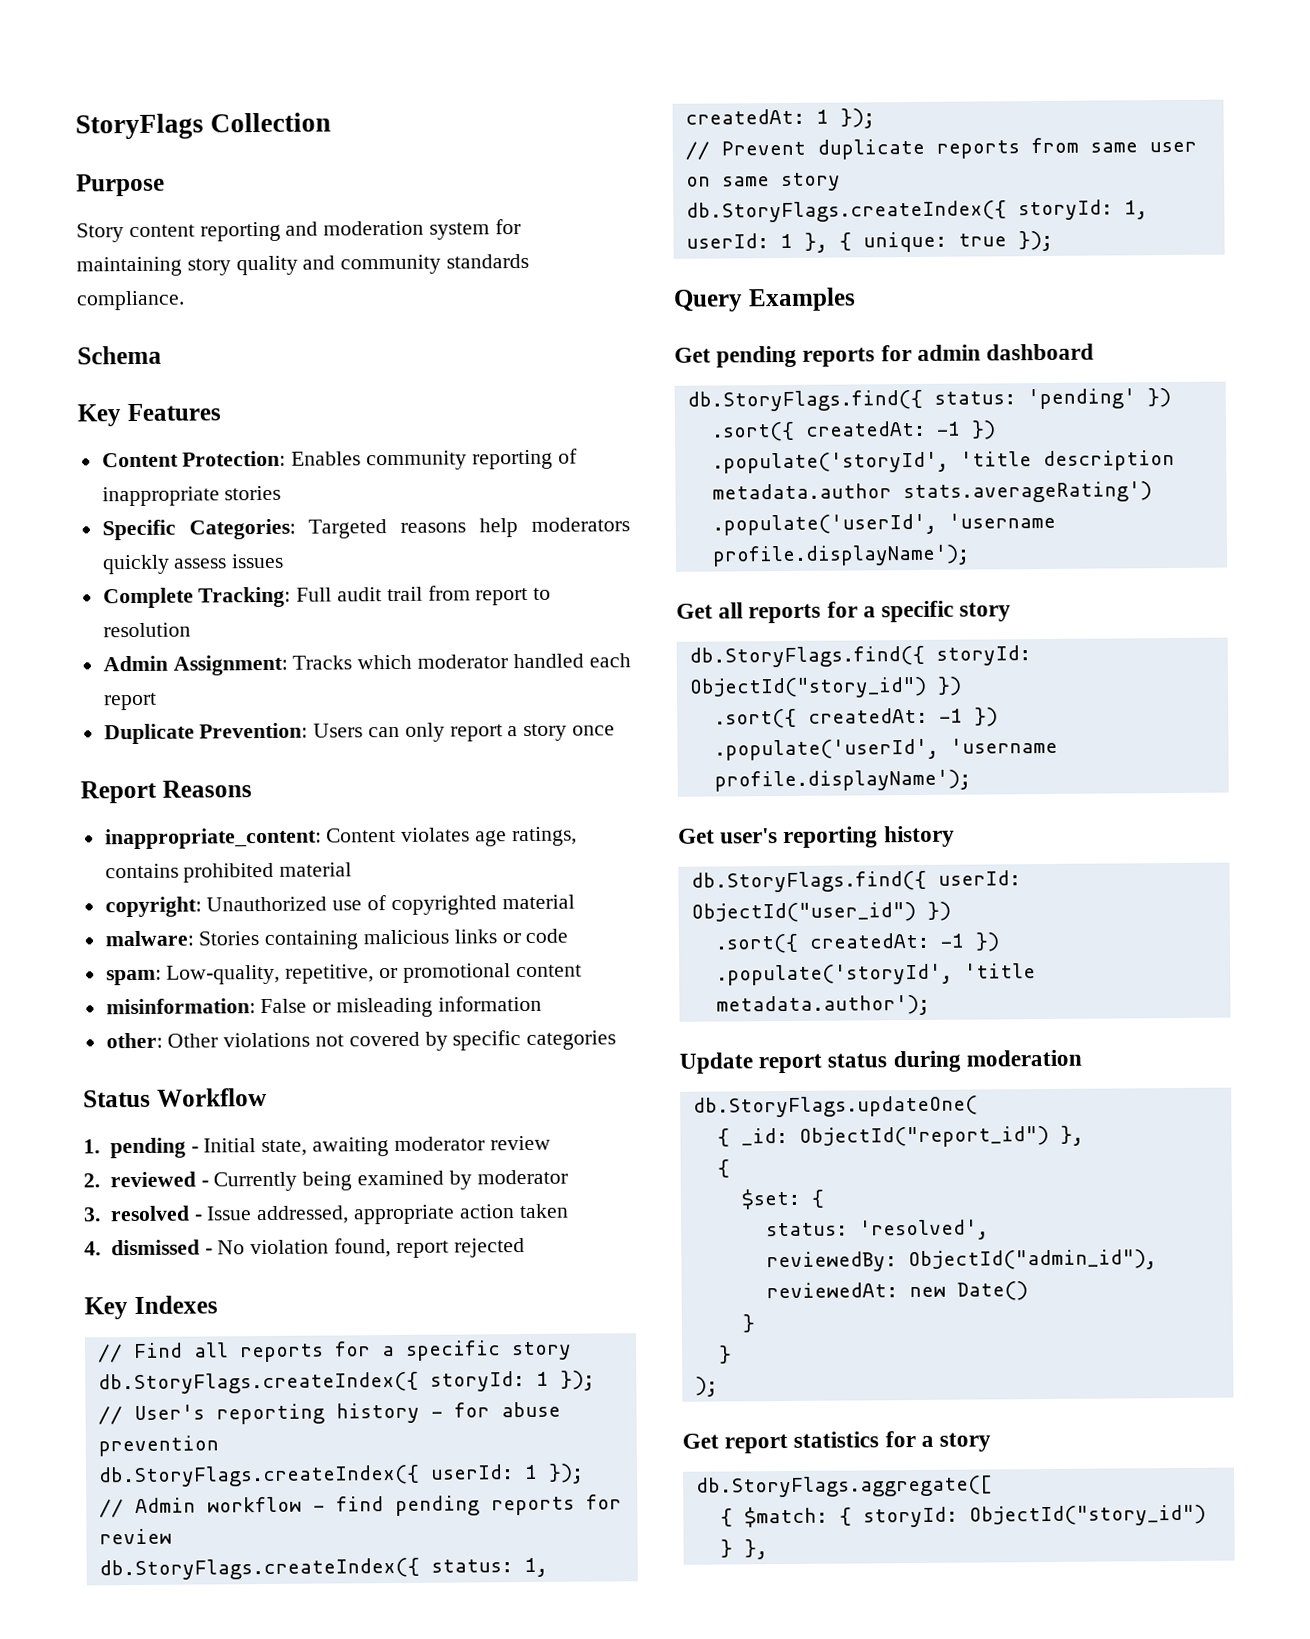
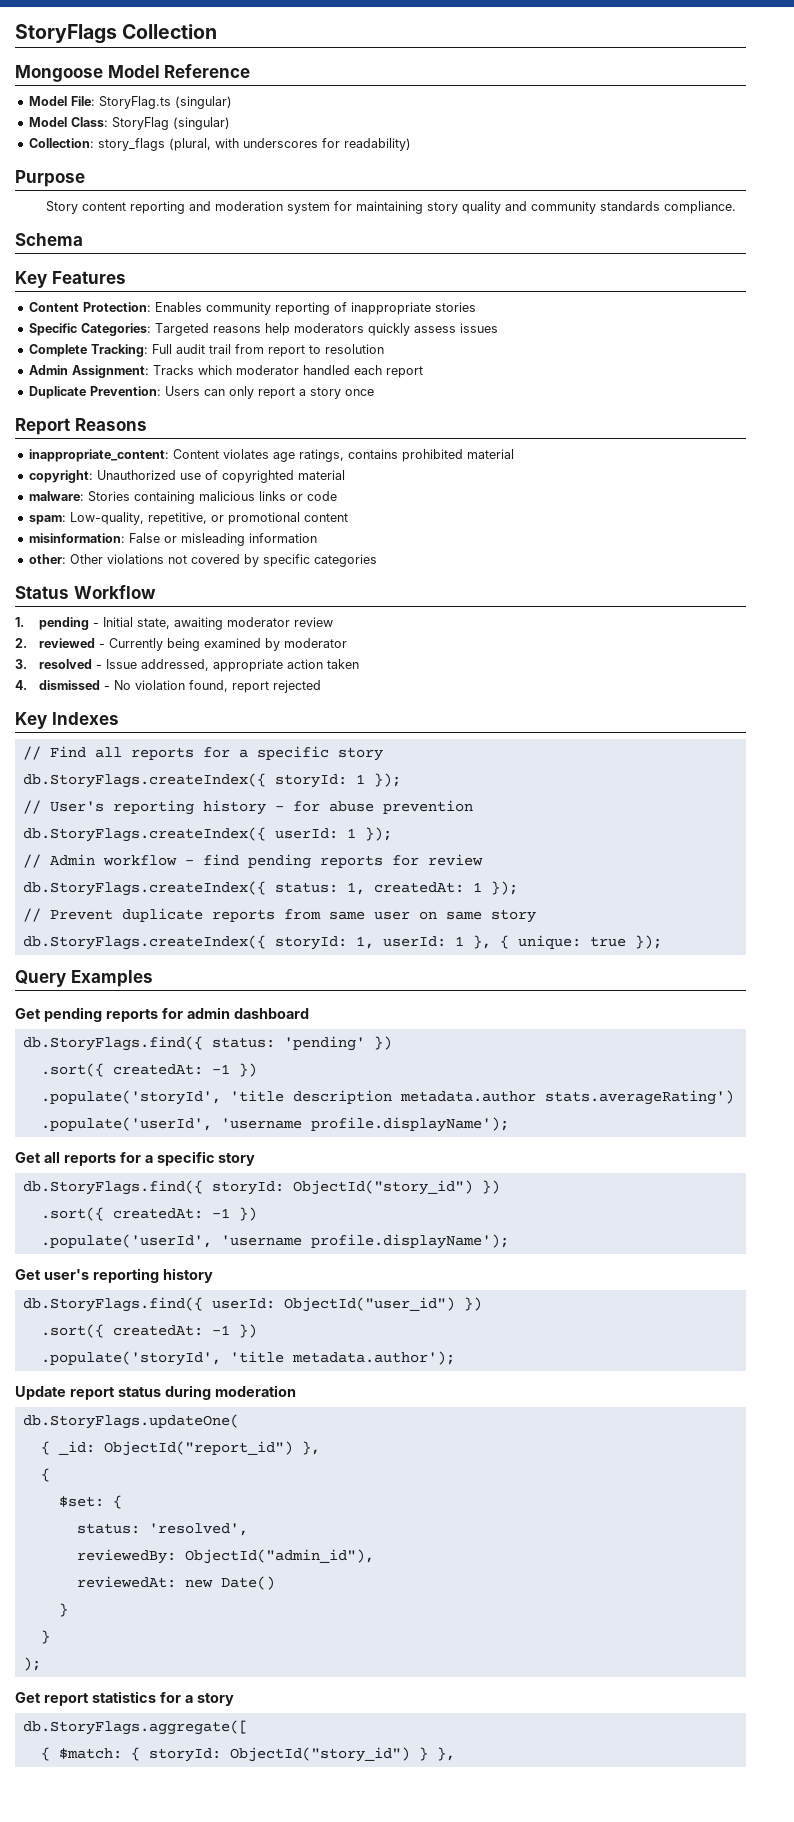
+ Mongoose Model Reference
+ Model File: StoryFlag.ts (singular)
+ Model Class: StoryFlag (singular)
+ Collection: story_flags (plural, with underscores for readability)

